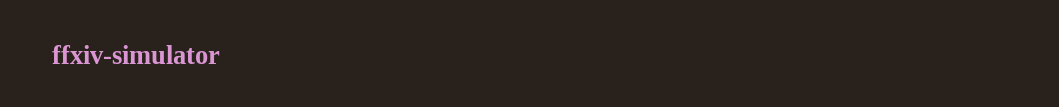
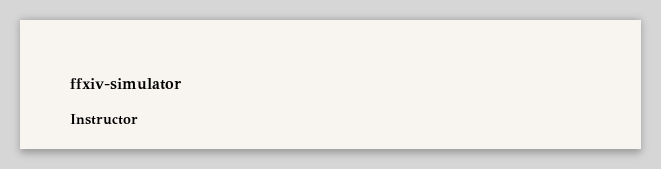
+ Instructor

